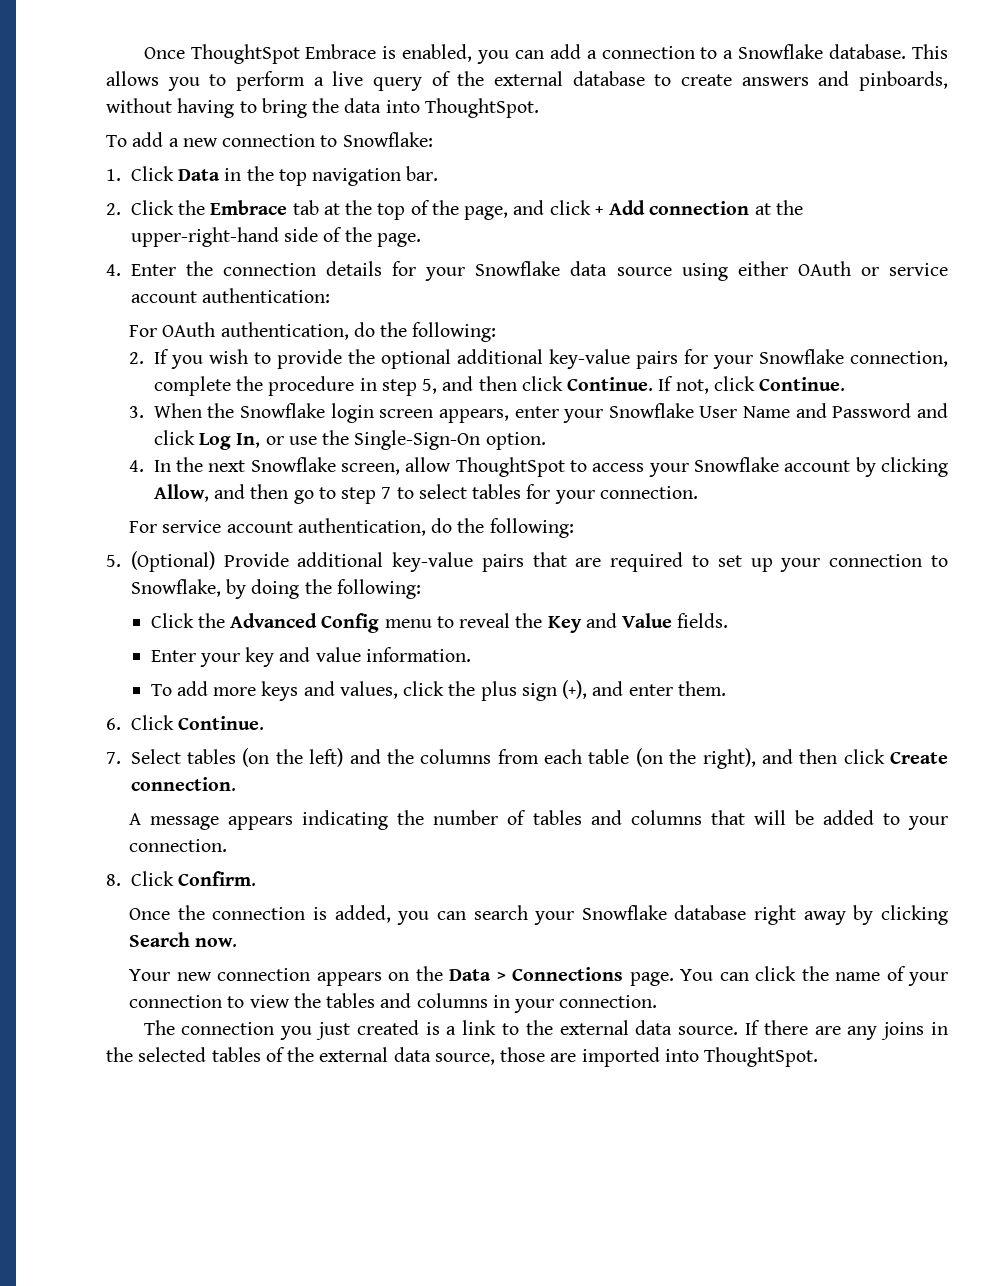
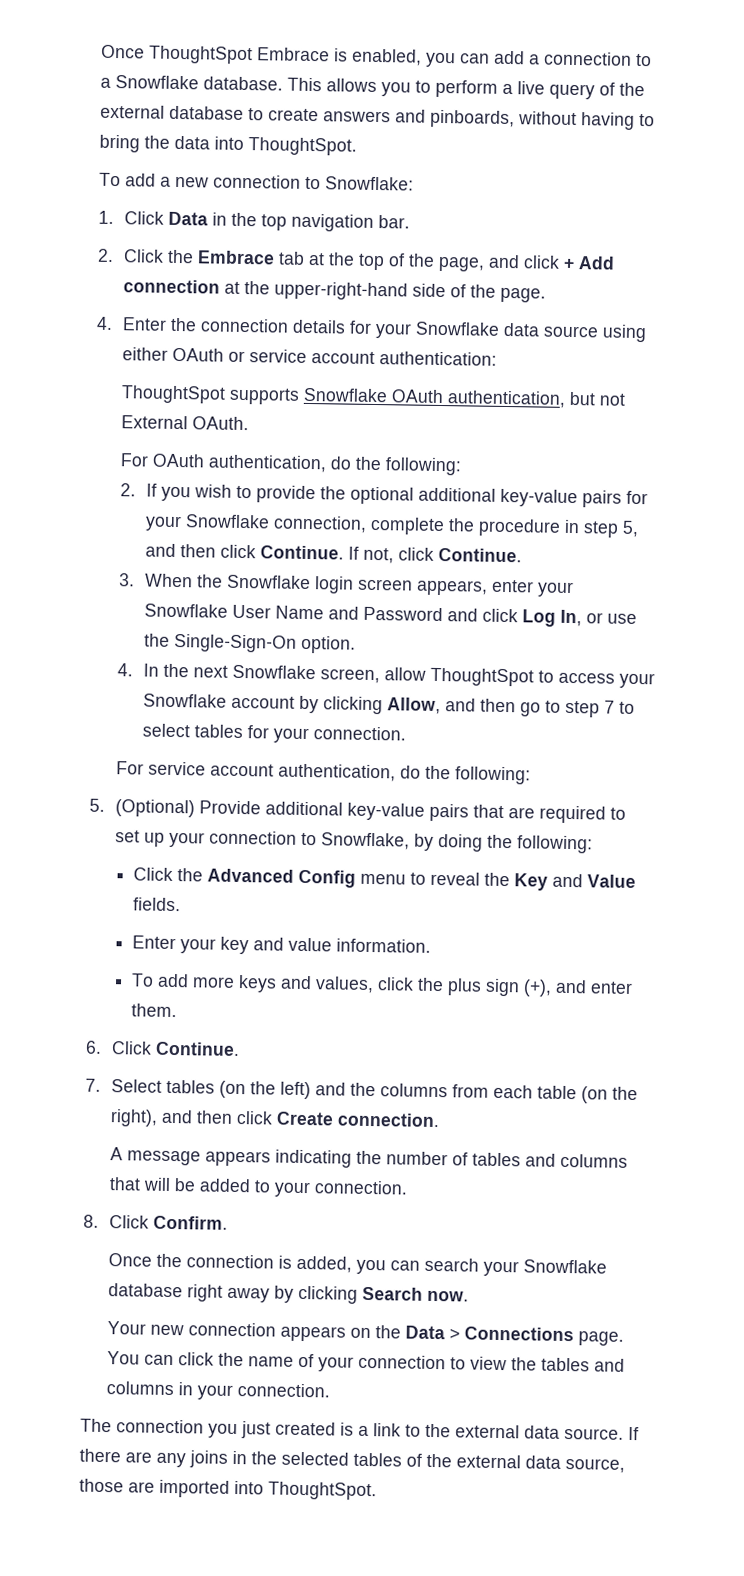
+ ThoughtSpot supports Snowflake OAuth authentication, but not External OAuth.

